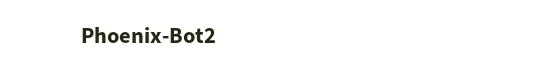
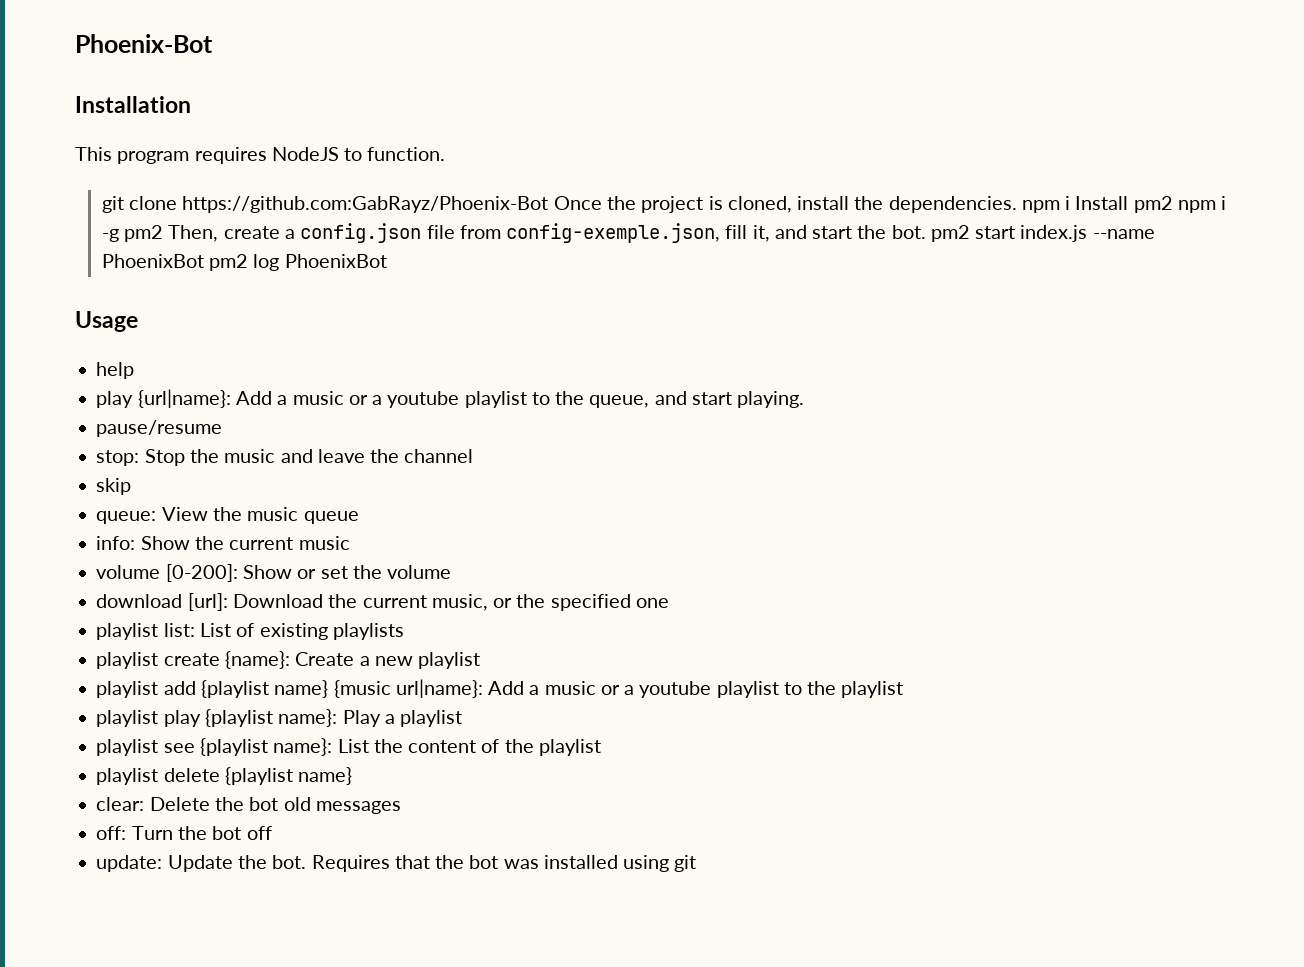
- Phoenix-Bot2
+ Phoenix-Bot
+ Installation
+ This program requires NodeJS to function.
+ git clone https://github.com:GabRayz/Phoenix-Bot Once the project is cloned, install the dependencies. npm i Install pm2 npm i -g pm2 Then, create a config.json file from config-exemple.json, fill it, and start the bot. pm2 start index.js --name PhoenixBot pm2 log PhoenixBot
+ Usage
+ help
+ play {url|name}: Add a music or a youtube playlist to the queue, and start playing.
+ pause/resume
+ stop: Stop the music and leave the channel
+ skip
+ queue: View the music queue
+ info: Show the current music
+ volume [0-200]: Show or set the volume
+ download [url]: Download the current music, or the specified one
+ playlist list: List of existing playlists
+ playlist create {name}: Create a new playlist
+ playlist add {playlist name} {music url|name}: Add a music or a youtube playlist to the playlist
+ playlist play {playlist name}: Play a playlist
+ playlist see {playlist name}: List the content of the playlist
+ playlist delete {playlist name}
+ clear: Delete the bot old messages
+ off: Turn the bot off
+ update: Update the bot. Requires that the bot was installed using git

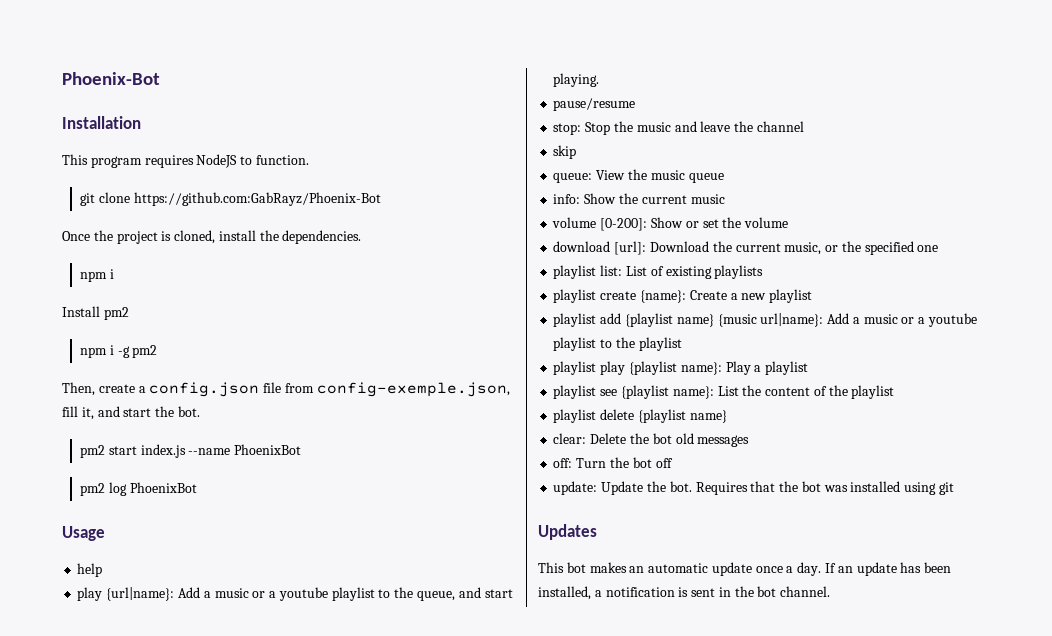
- git clone https://github.com:GabRayz/Phoenix-Bot Once the project is cloned, install the dependencies. npm i Install pm2 npm i -g pm2 Then, create a config.json file from config-exemple.json, fill it, and start the bot. pm2 start index.js --name PhoenixBot pm2 log PhoenixBot
+ git clone https://github.com:GabRayz/Phoenix-Bot
+ Once the project is cloned, install the dependencies.
+ npm i
+ Install pm2
+ npm i -g pm2
+ Then, create a config.json file from config-exemple.json, fill it, and start the bot.
+ pm2 start index.js --name PhoenixBot
+ pm2 log PhoenixBot
+ Updates
+ This bot makes an automatic update once a day. If an update has been installed, a notification is sent in the bot channel.

